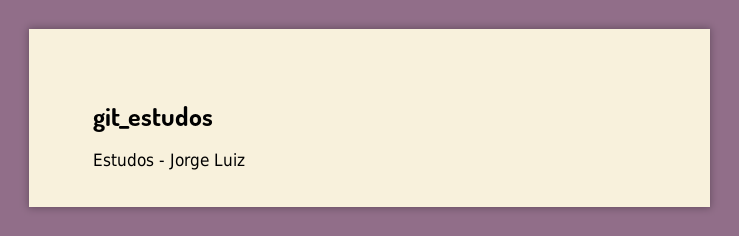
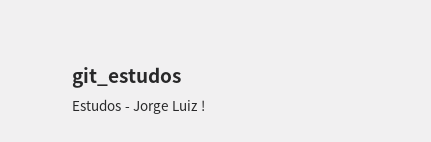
- Estudos - Jorge Luiz
+ Estudos - Jorge Luiz !

